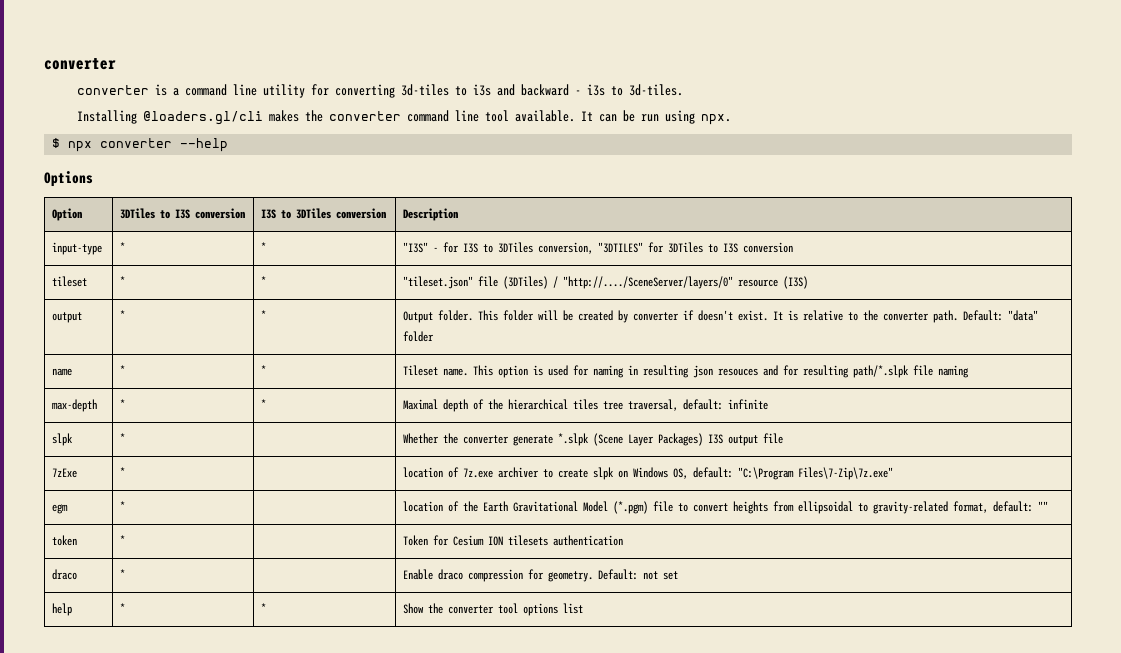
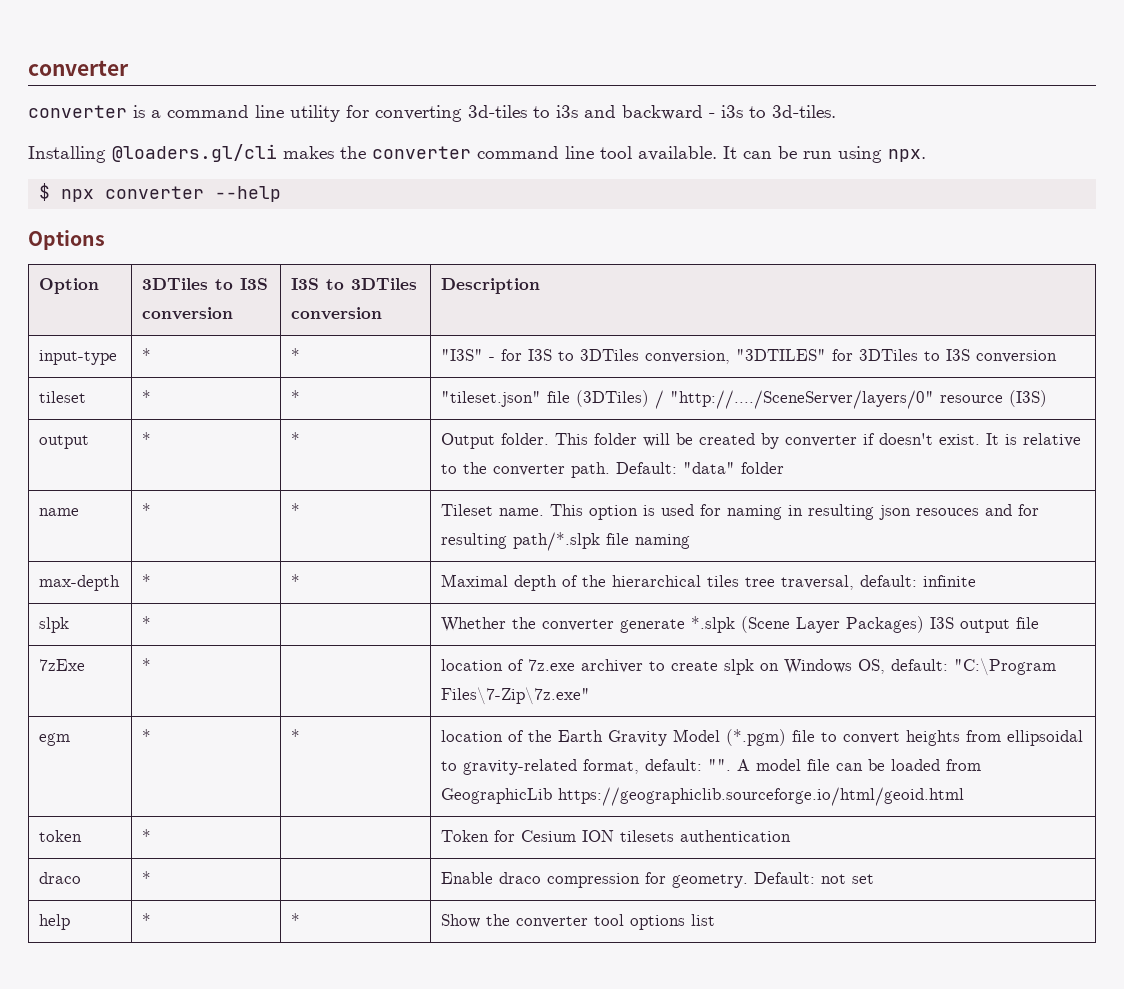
- egm | * | | location of the Earth Gravitational Model (*.pgm) file to convert heights from ellipsoidal to gravity-related format, default: ""
+ egm | * | * | location of the Earth Gravity Model (*.pgm) file to convert heights from ellipsoidal to gravity-related format, default: "". A model file can be loaded from GeographicLib https://geographiclib.sourceforge.io/html/geoid.html

